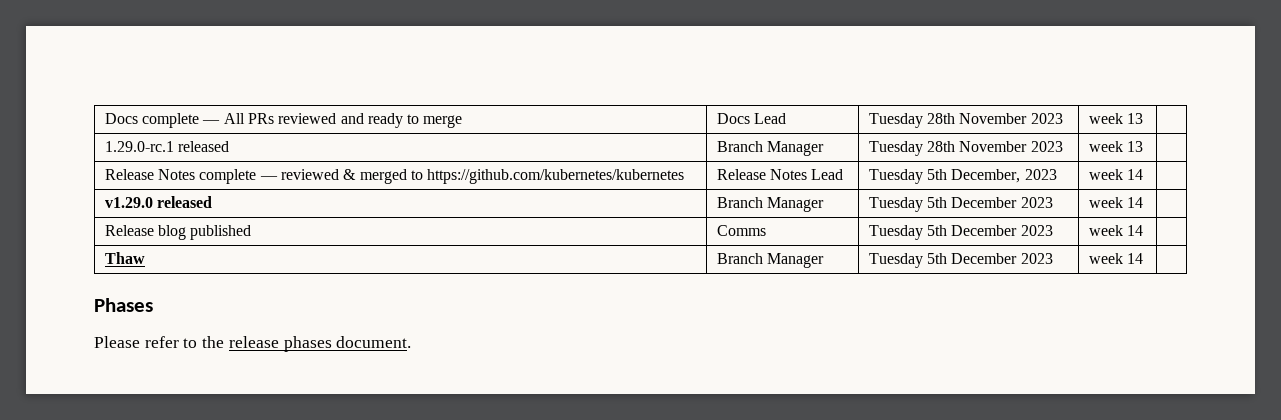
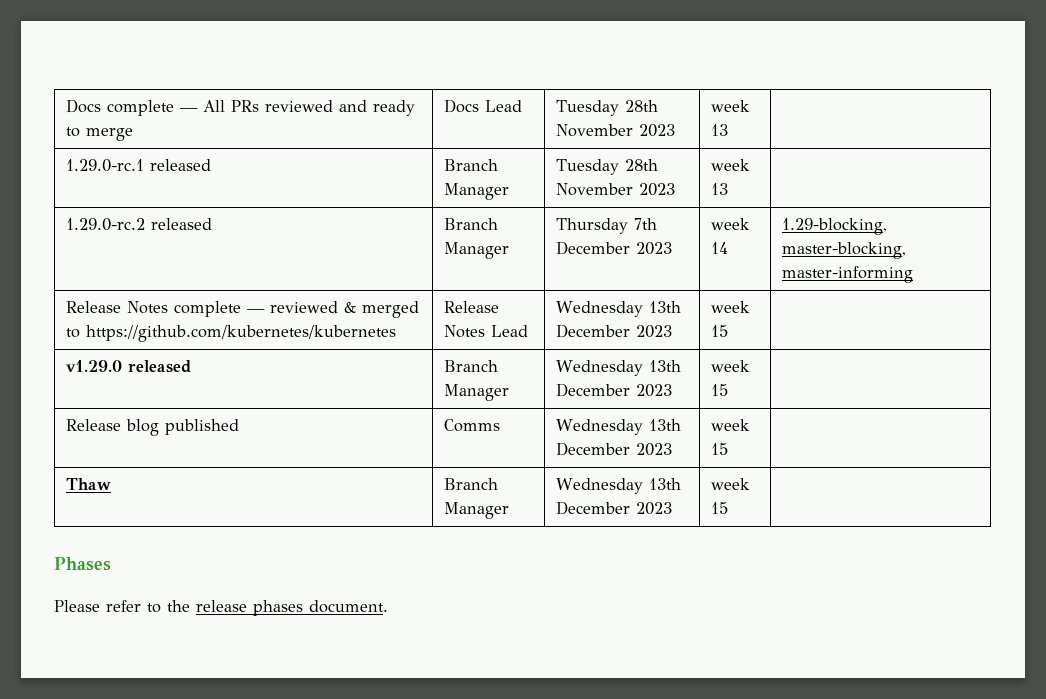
+ 1.29.0-rc.2 released | Branch Manager | Thursday 7th December 2023 | week 14 | 1.29-blocking, master-blocking, master-informing
- Release Notes complete — reviewed & merged to https://github.com/kubernetes/kubernetes | Release Notes Lead | Tuesday 5th December, 2023 | week 14 |
+ Release Notes complete — reviewed & merged to https://github.com/kubernetes/kubernetes | Release Notes Lead | Wednesday 13th December 2023 | week 15 |
- v1.29.0 released | Branch Manager | Tuesday 5th December 2023 | week 14 |
+ v1.29.0 released | Branch Manager | Wednesday 13th December 2023 | week 15 |
- Release blog published | Comms | Tuesday 5th December 2023 | week 14 |
+ Release blog published | Comms | Wednesday 13th December 2023 | week 15 |
- Thaw | Branch Manager | Tuesday 5th December 2023 | week 14 |
+ Thaw | Branch Manager | Wednesday 13th December 2023 | week 15 |

